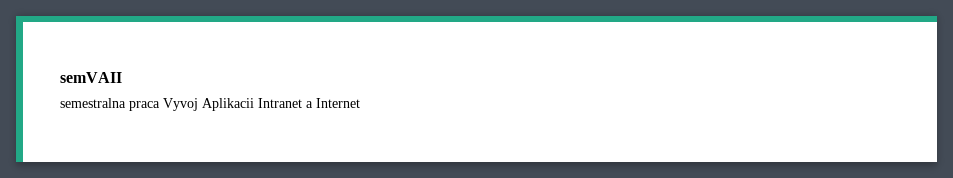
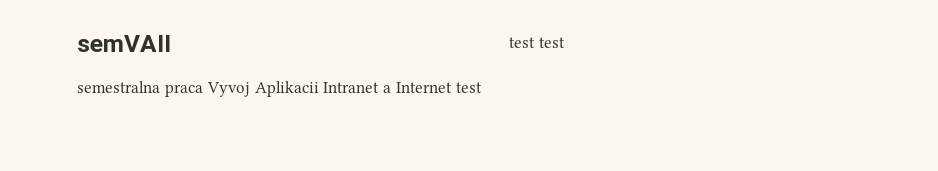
- semestralna praca Vyvoj Aplikacii Intranet a Internet
+ semestralna praca Vyvoj Aplikacii Intranet a Internet test test test

